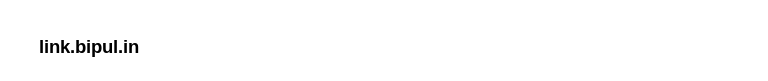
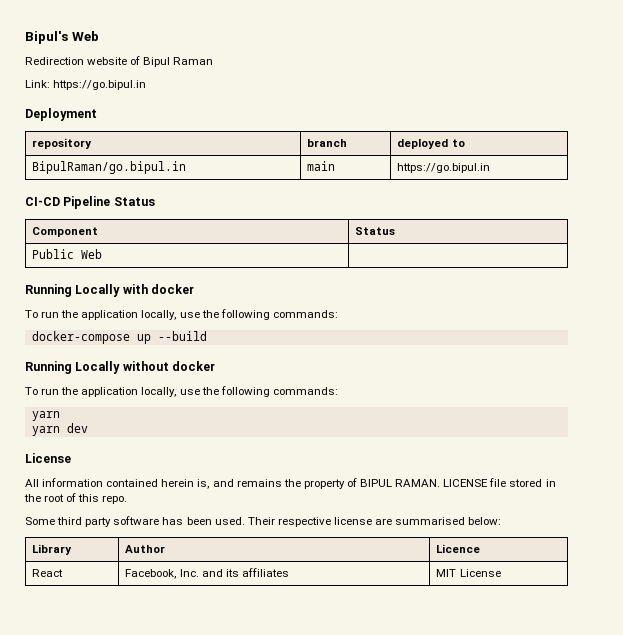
- link.bipul.in
+ Bipul's Web
+ Redirection website of Bipul Raman
+ Link: https://go.bipul.in
+ Deployment
+ repository | branch | deployed to
+ BipulRaman/go.bipul.in | main | https://go.bipul.in
+ CI-CD Pipeline Status
+ Component | Status
+ Public Web |
+ Running Locally with docker
+ To run the application locally, use the following commands:
+ docker-compose up --build
+ Running Locally without docker
+ To run the application locally, use the following commands:
+ yarn
+ yarn dev
+ License
+ All information contained herein is, and remains the property of BIPUL RAMAN. LICENSE file stored in the root of this repo.
+ Some third party software has been used. Their respective license are summarised below:
+ Library | Author | Licence
+ React | Facebook, Inc. and its affiliates | MIT License

